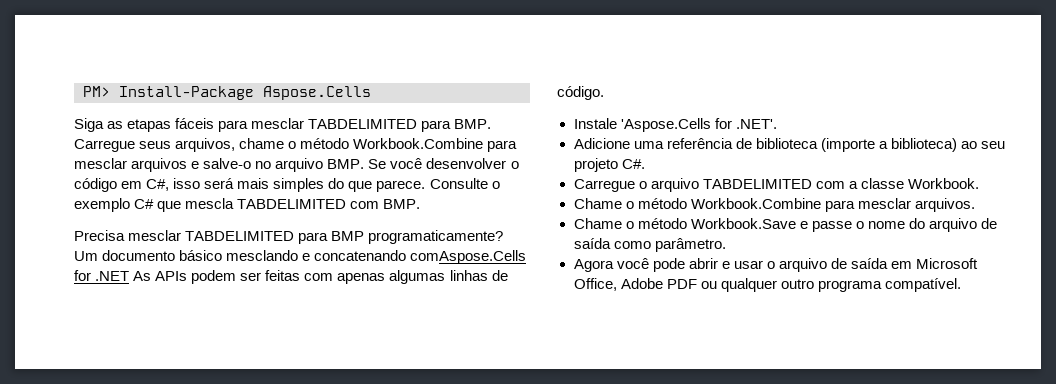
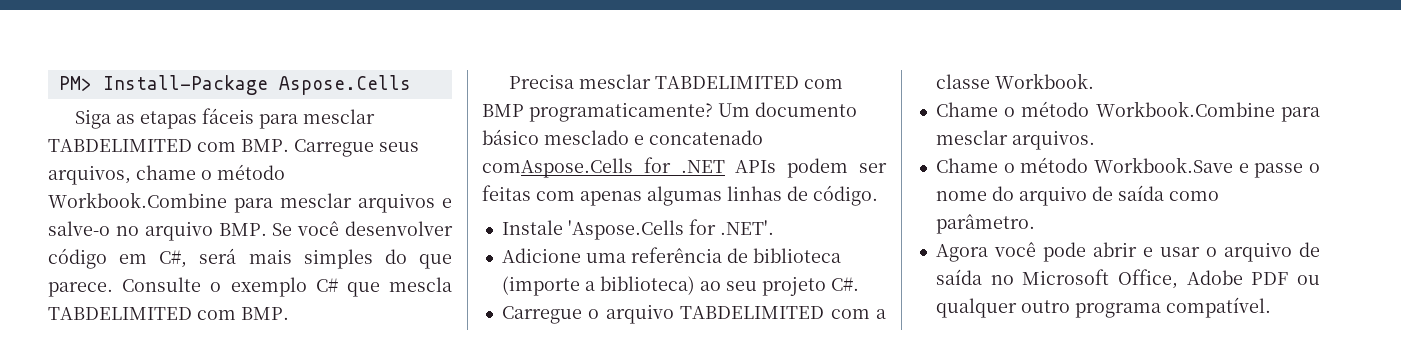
- Siga as etapas fáceis para mesclar TABDELIMITED para BMP. Carregue seus arquivos, chame o método Workbook.Combine para mesclar arquivos e salve-o no arquivo BMP. Se você desenvolver o código em C#, isso será mais simples do que parece.
+ Siga as etapas fáceis para mesclar TABDELIMITED com BMP. Carregue seus arquivos, chame o método Workbook.Combine para mesclar arquivos e salve-o no arquivo BMP. Se você desenvolver código em C#, será mais simples do que parece.
- Precisa mesclar TABDELIMITED para BMP programaticamente?
+ Precisa mesclar TABDELIMITED com BMP programaticamente?
- Um documento básico mesclando e concatenando comAspose.Cells for .NET As APIs podem ser feitas com apenas algumas linhas de código.
+ Um documento básico mesclado e concatenado comAspose.Cells for .NET APIs podem ser feitas com apenas algumas linhas de código.
- Agora você pode abrir e usar o arquivo de saída em Microsoft Office, Adobe PDF ou qualquer outro programa compatível.
+ Agora você pode abrir e usar o arquivo de saída no Microsoft Office, Adobe PDF ou qualquer outro programa compatível.

